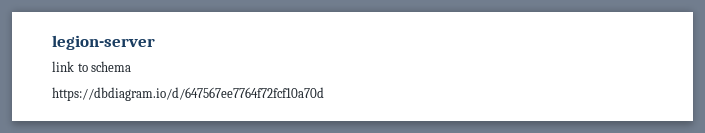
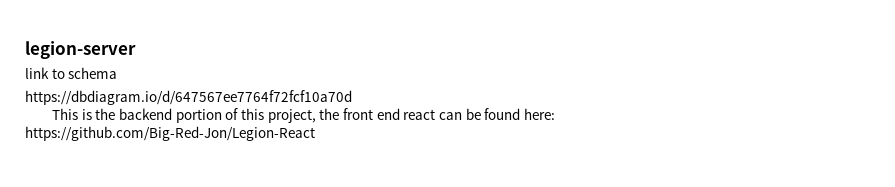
+ This is the backend portion of this project, the front end react can be found here: https://github.com/Big-Red-Jon/Legion-React

